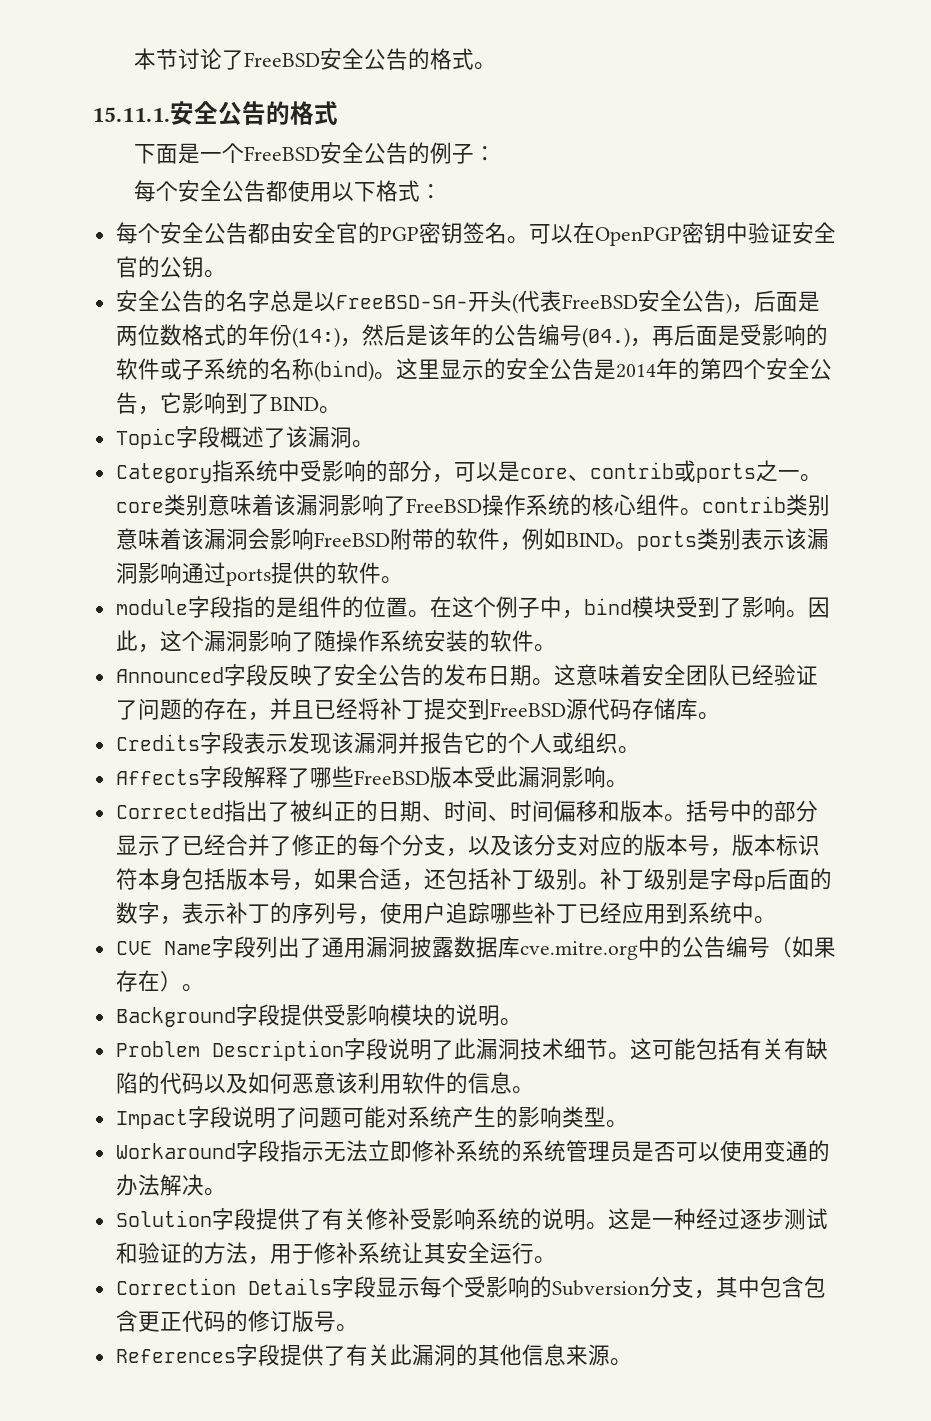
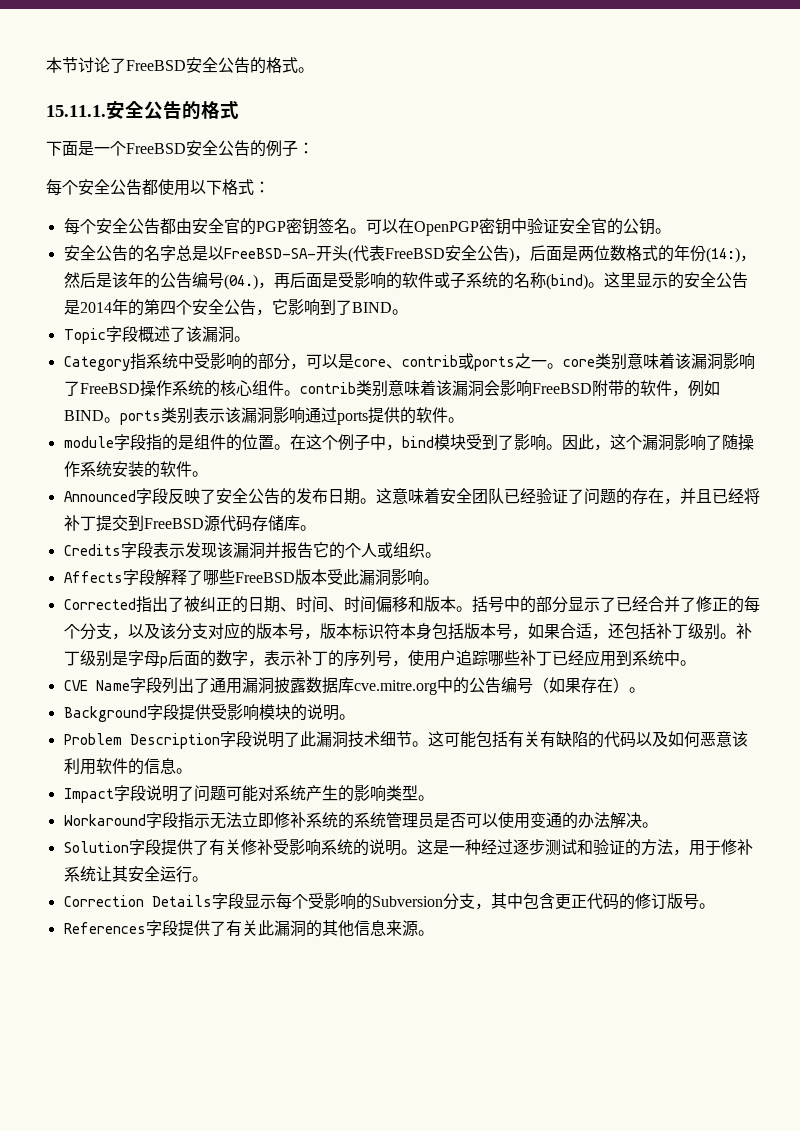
- Correction Details字段显示每个受影响的Subversion分支，其中包含包含更正代码的修订版号。
+ Correction Details字段显示每个受影响的Subversion分支，其中包含更正代码的修订版号。

